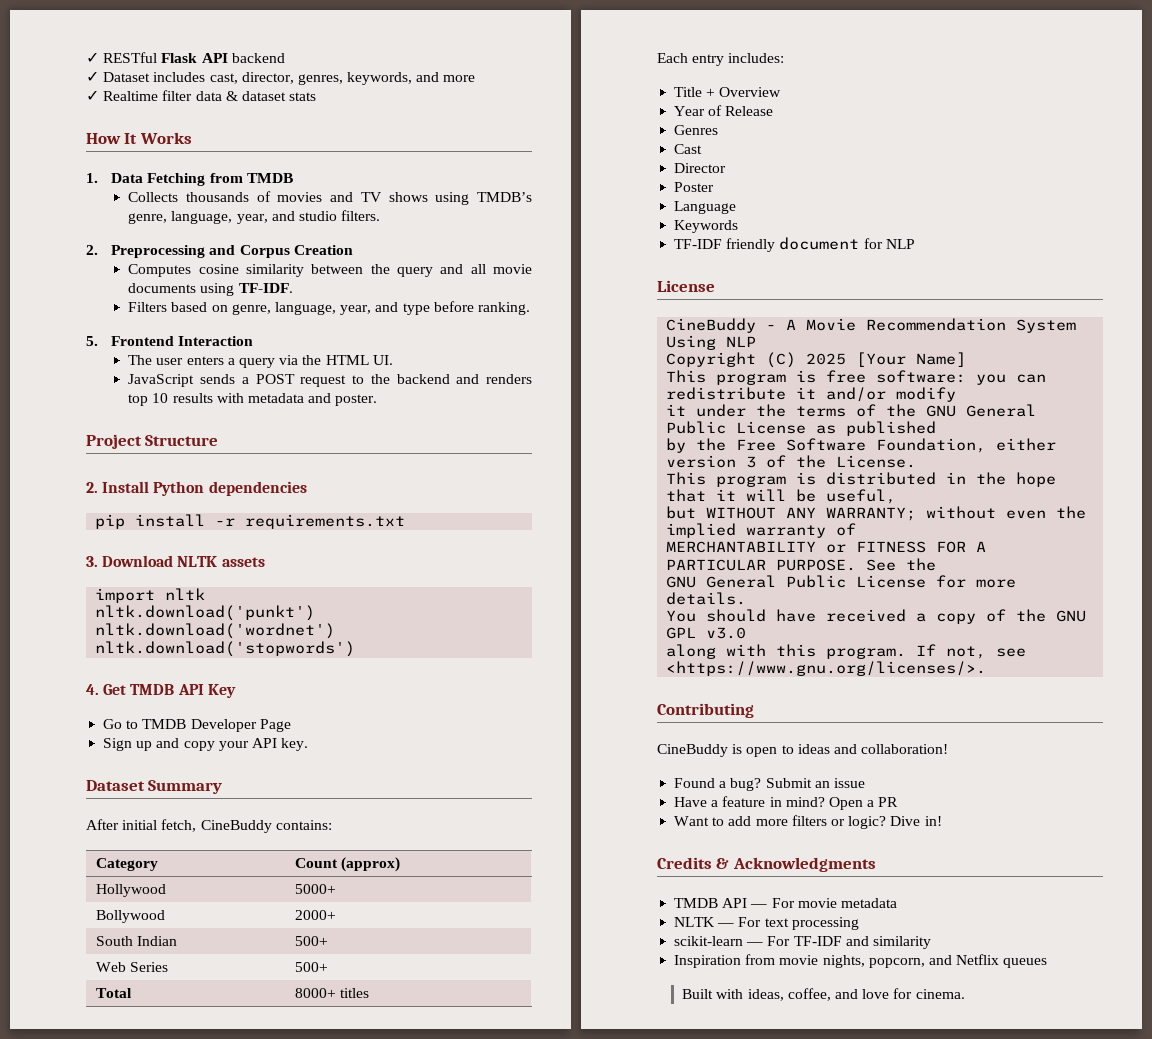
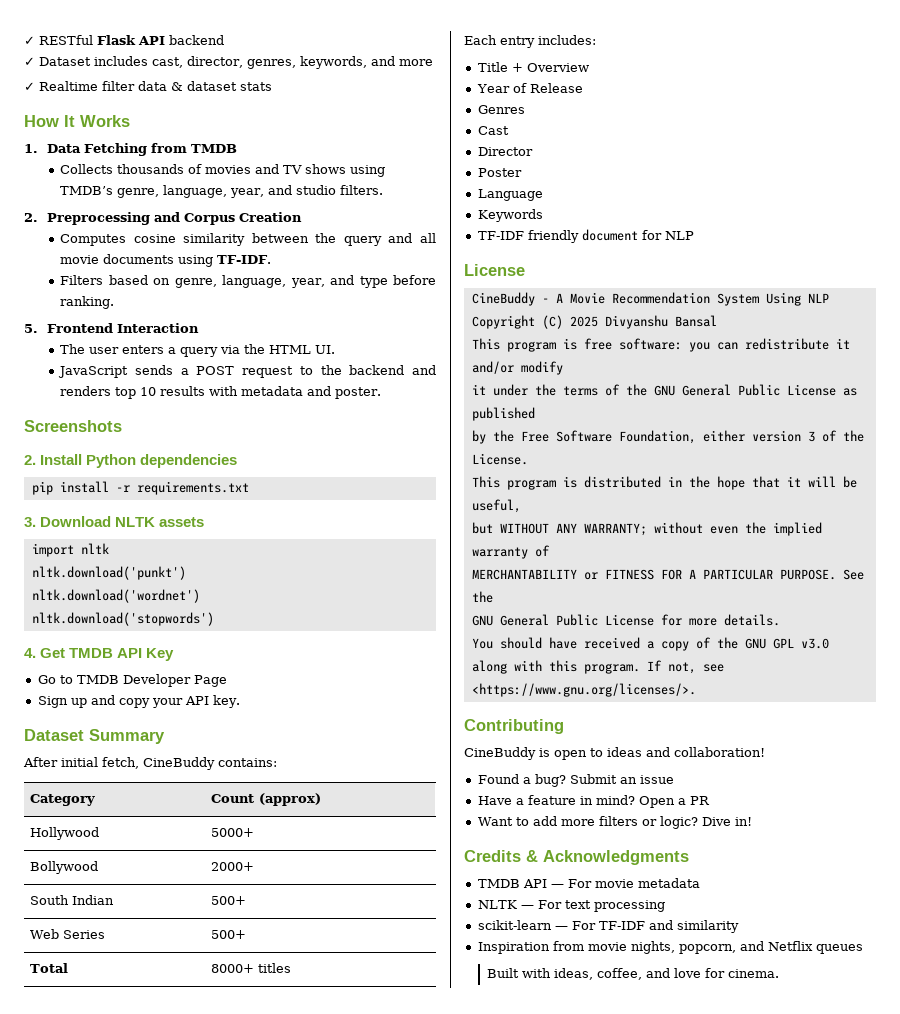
- Project Structure
+ Screenshots
- Copyright (C) 2025 [Your Name]
+ Copyright (C) 2025 Divyanshu Bansal

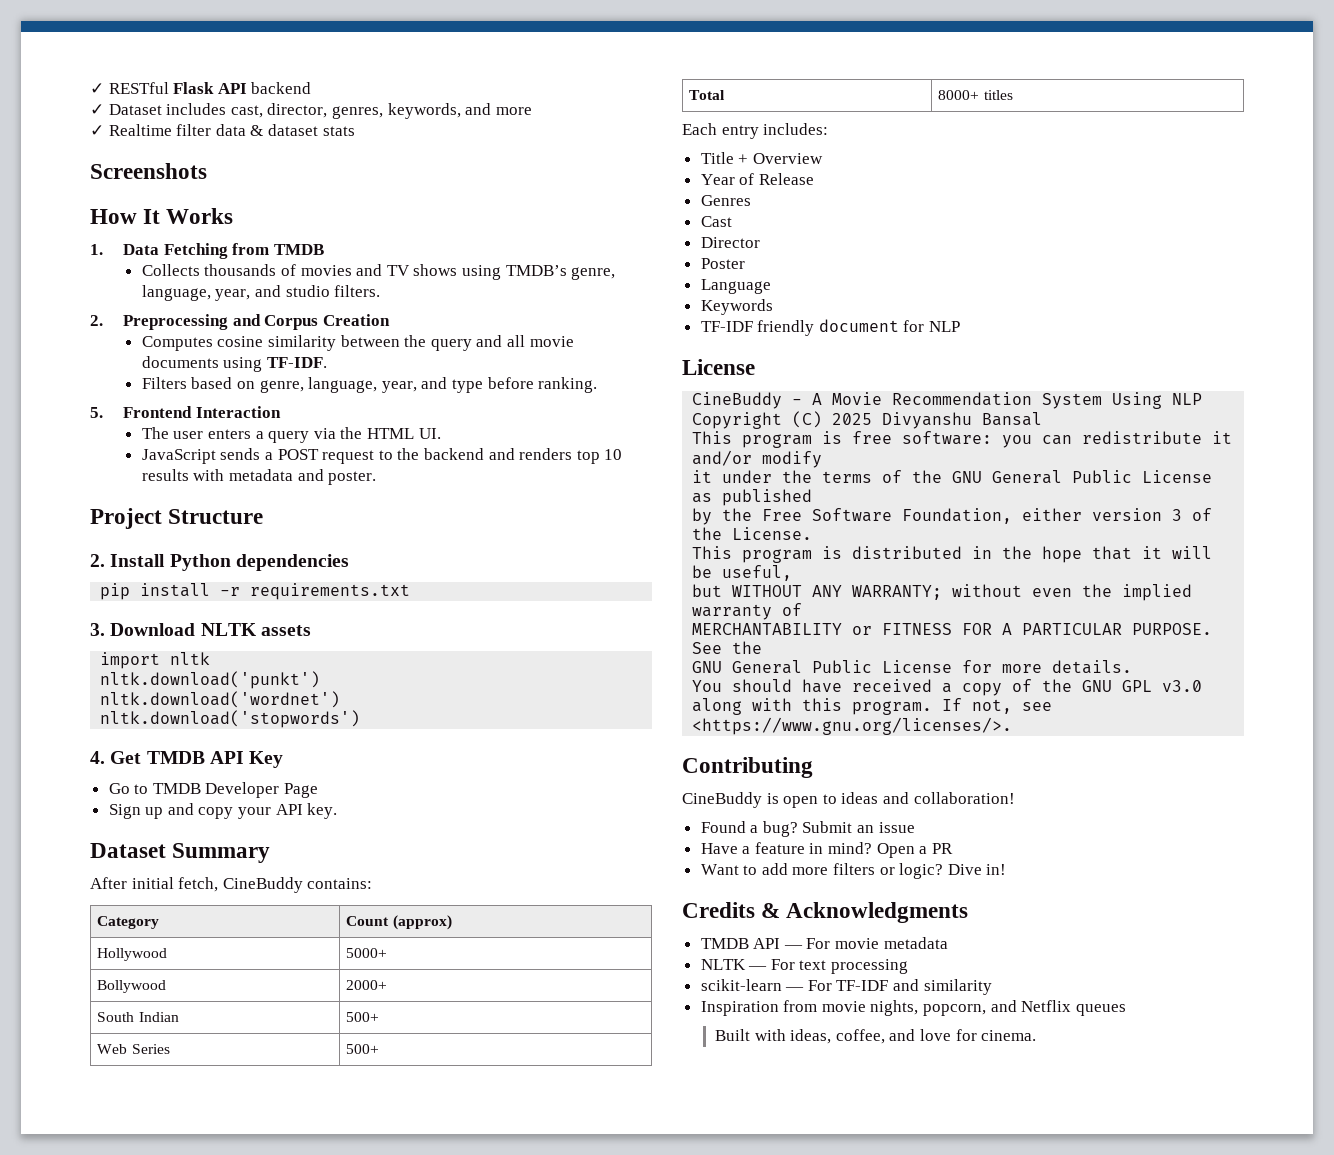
+ Screenshots
- Screenshots
+ Project Structure

